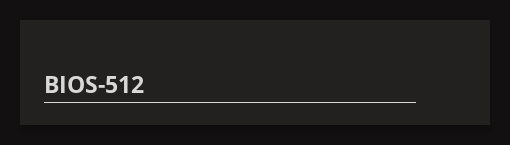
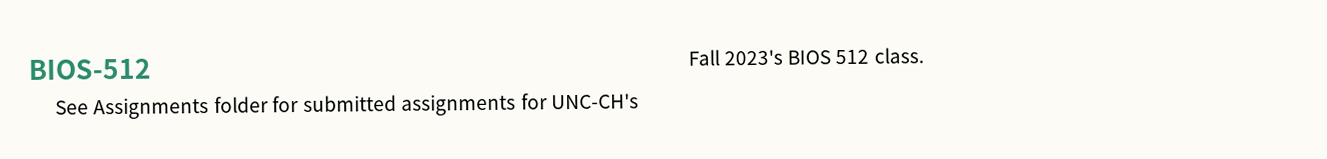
+ See Assignments folder for submitted assignments for UNC-CH's Fall 2023's BIOS 512 class.

